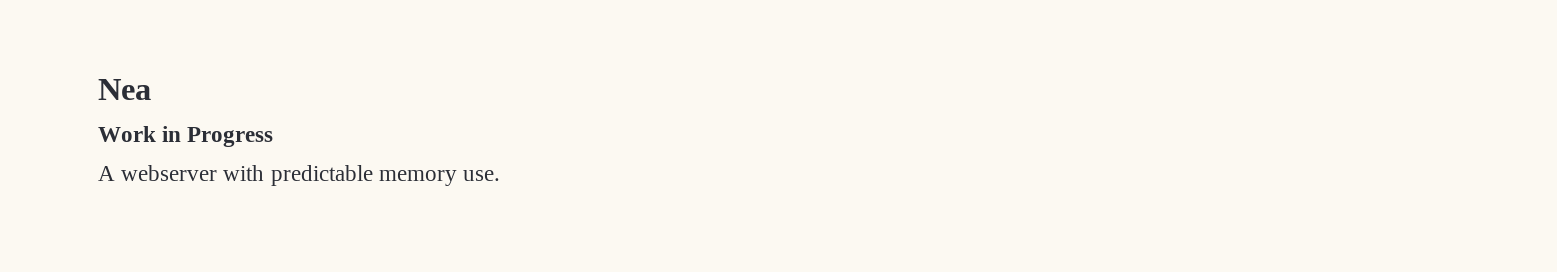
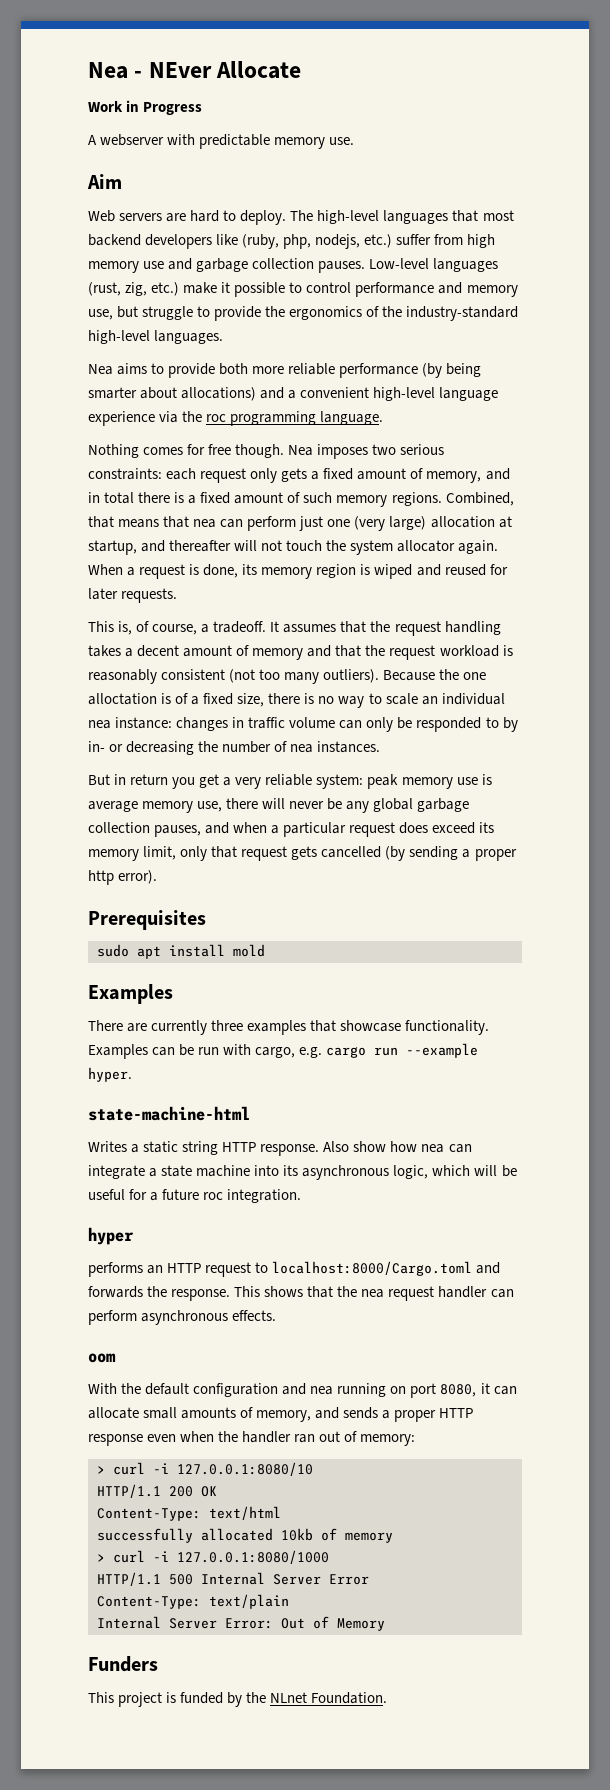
- Nea
+ Nea - NEver Allocate
+ Aim
+ Web servers are hard to deploy. The high-level languages that most backend developers like (ruby, php, nodejs, etc.) suffer from high memory use and garbage collection pauses. Low-level languages (rust, zig, etc.) make it possible to control performance and memory use, but struggle to provide the ergonomics of the industry-standard high-level languages.
+ Nea aims to provide both more reliable performance (by being smarter about allocations) and a convenient high-level language experience via the roc programming language.
+ Nothing comes for free though. Nea imposes two serious constraints: each request only gets a fixed amount of memory, and in total there is a fixed amount of such memory regions. Combined, that means that nea can perform just one (very large) allocation at startup, and thereafter will not touch the system allocator again. When a request is done, its memory region is wiped and reused for later requests.
+ This is, of course, a tradeoff. It assumes that the request handling takes a decent amount of memory and that the request workload is reasonably consistent (not too many outliers). Because the one alloctation is of a fixed size, there is no way to scale an individual nea instance: changes in traffic volume can only be responded to by in- or decreasing the number of nea instances.
+ But in return you get a very reliable system: peak memory use is average memory use, there will never be any global garbage collection pauses, and when a particular request does exceed its memory limit, only that request gets cancelled (by sending a proper http error).
+ Prerequisites
+ sudo apt install mold
+ Examples
+ There are currently three examples that showcase functionality. Examples can be run with cargo, e.g. cargo run --example hyper.
+ state-machine-html
+ Writes a static string HTTP response. Also show how nea can integrate a state machine into its asynchronous logic, which will be useful for a future roc integration.
+ hyper
+ performs an HTTP request to localhost:8000/Cargo.toml and forwards the response. This shows that the nea request handler can perform asynchronous effects.
+ oom
+ With the default configuration and nea running on port 8080, it can allocate small amounts of memory, and sends a proper HTTP response even when the handler ran out of memory:
+ > curl -i 127.0.0.1:8080/10
+ HTTP/1.1 200 OK
+ Content-Type: text/html
+ successfully allocated 10kb of memory
+ > curl -i 127.0.0.1:8080/1000
+ HTTP/1.1 500 Internal Server Error
+ Content-Type: text/plain
+ Internal Server Error: Out of Memory
+ Funders
+ This project is funded by the NLnet Foundation.

